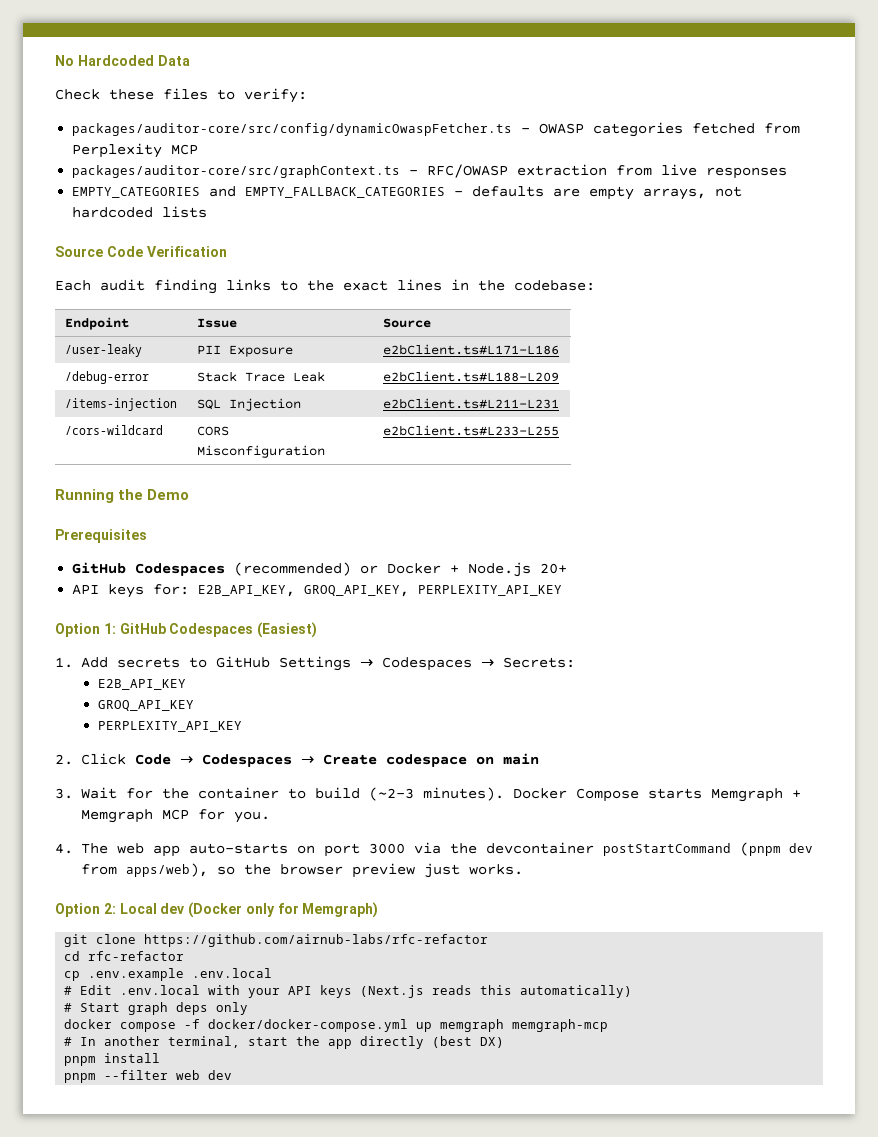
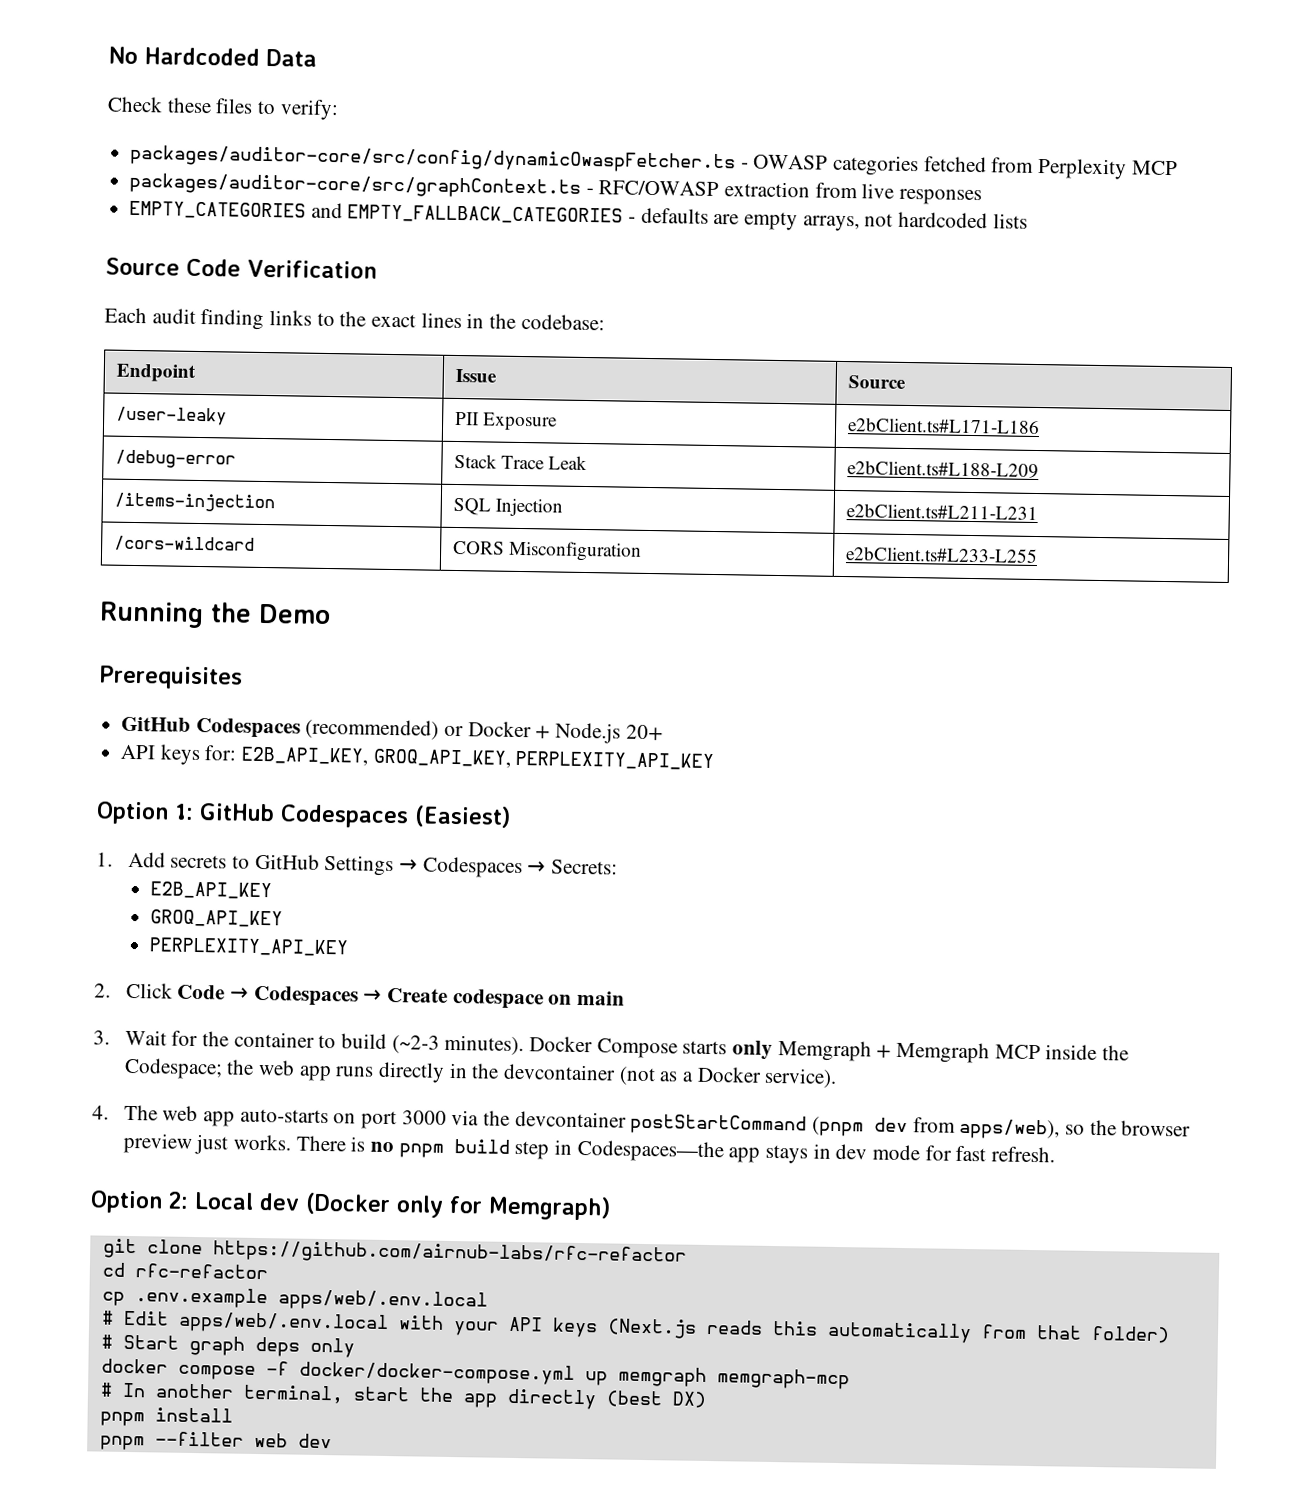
- Docker Compose starts Memgraph + Memgraph MCP for you.
+ Docker Compose starts only Memgraph + Memgraph MCP inside the Codespace; the web app runs directly in the devcontainer (not as a Docker service).
+ There is no pnpm build step in Codespaces—the app stays in dev mode for fast refresh.
- cp .env.example .env.local
+ cp .env.example apps/web/.env.local
- # Edit .env.local with your API keys (Next.js reads this automatically)
+ # Edit apps/web/.env.local with your API keys (Next.js reads this automatically from that folder)

